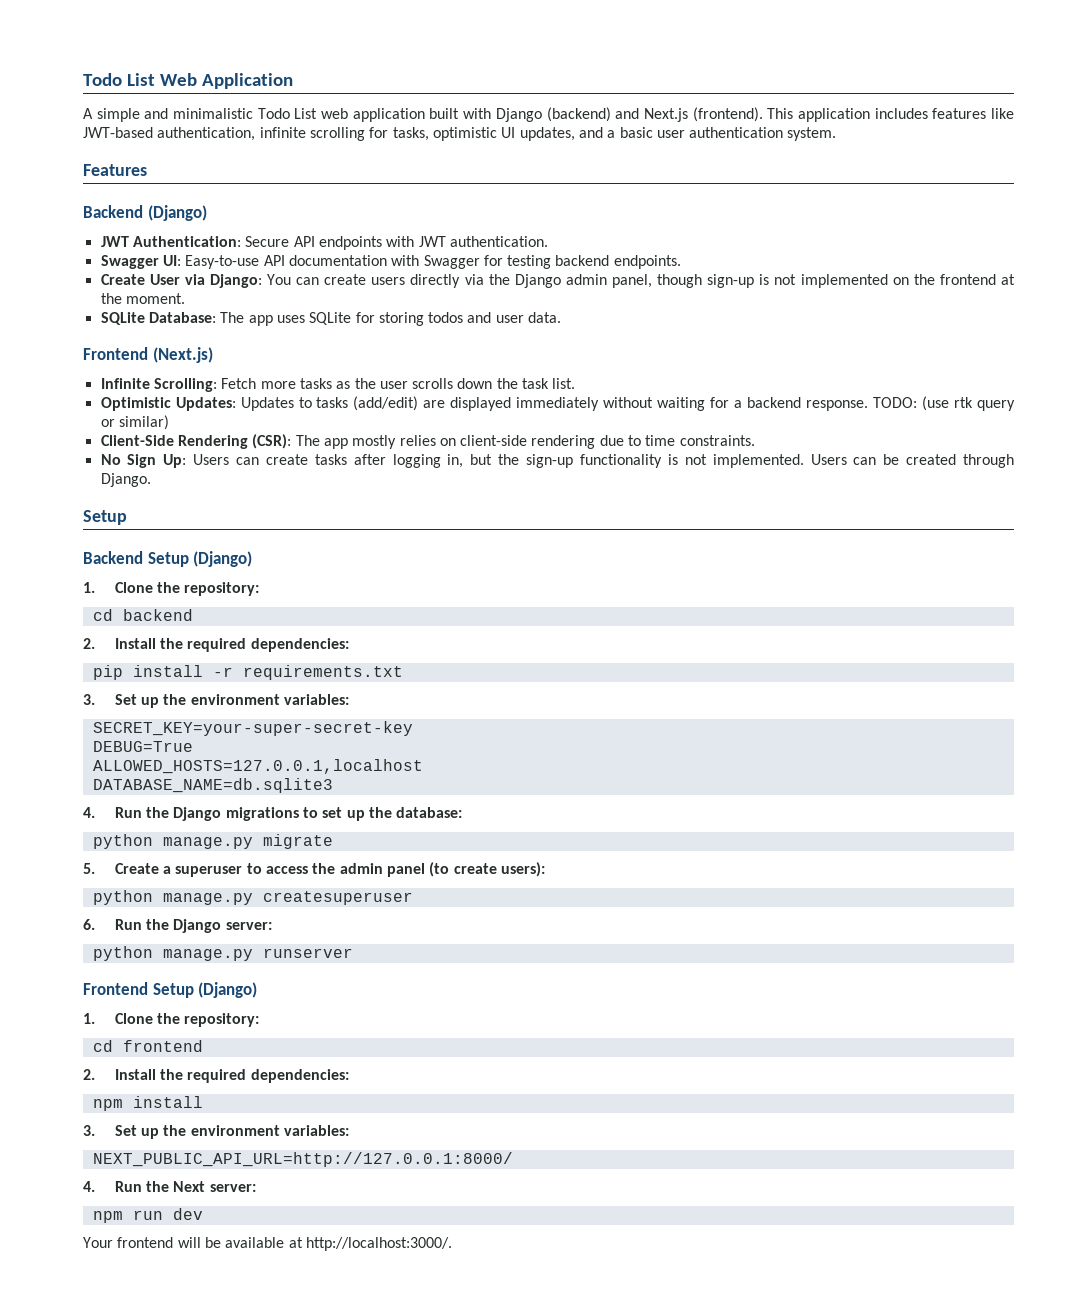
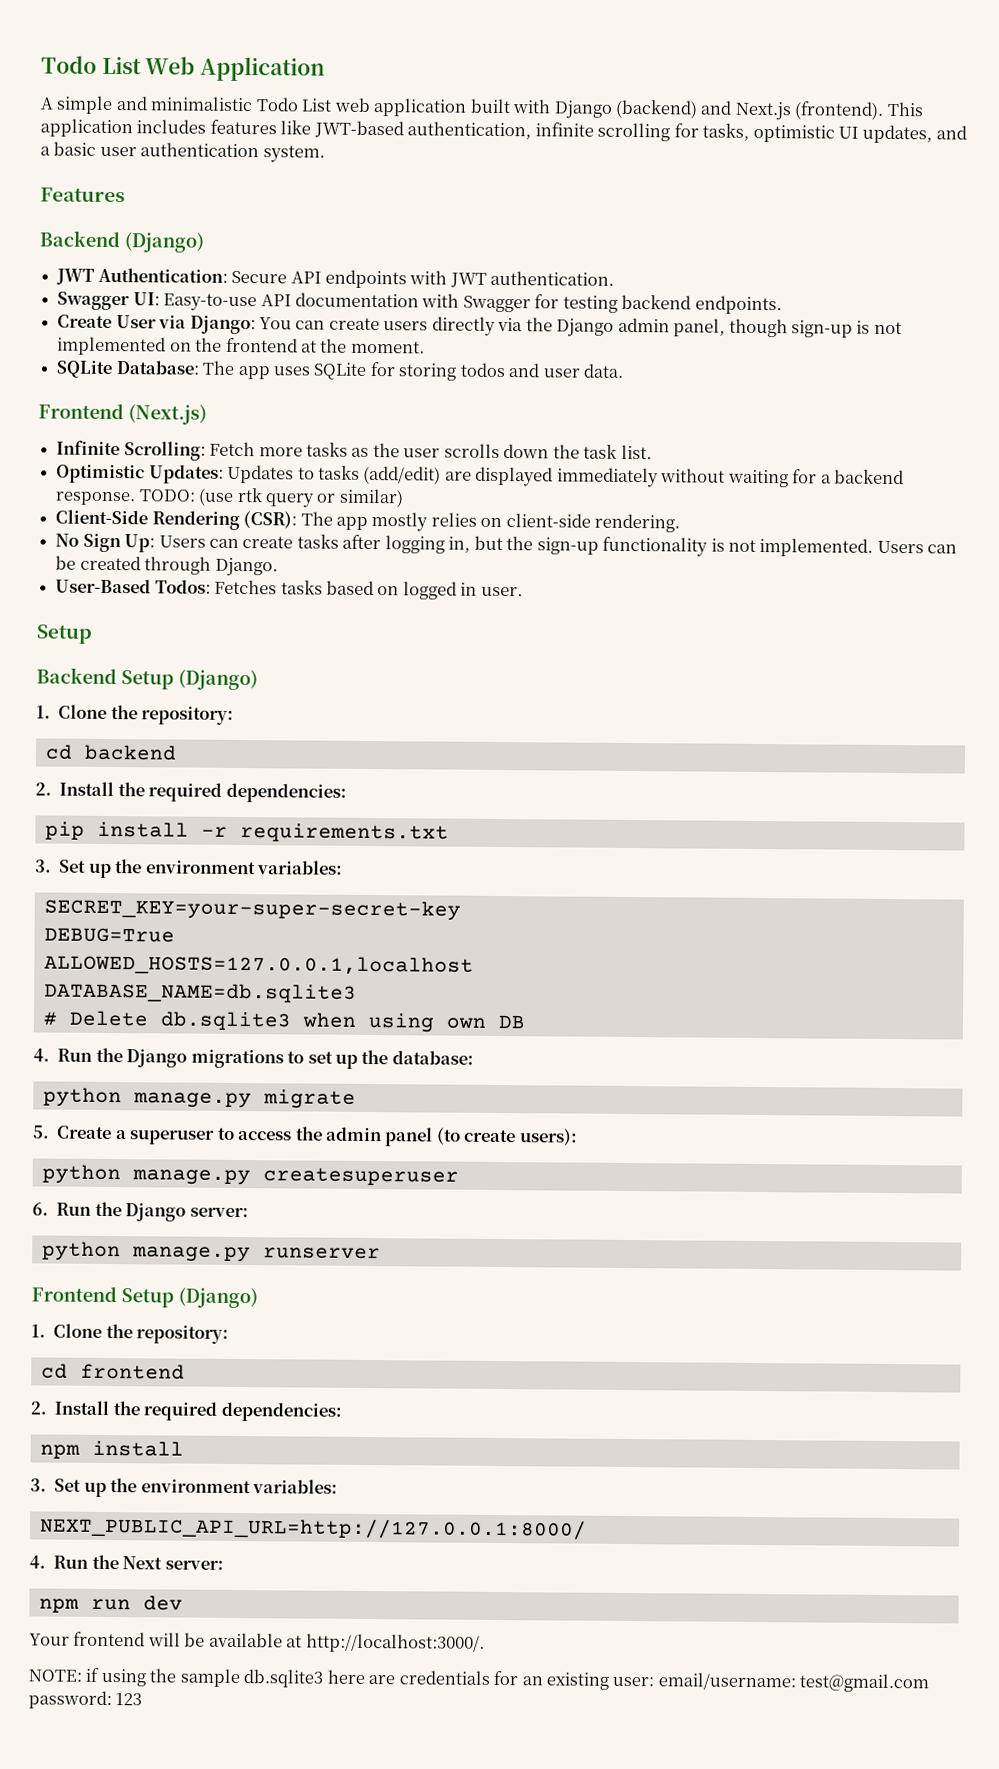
- Client-Side Rendering (CSR): The app mostly relies on client-side rendering due to time constraints.
+ Client-Side Rendering (CSR): The app mostly relies on client-side rendering.
+ User-Based Todos: Fetches tasks based on logged in user.
+ # Delete db.sqlite3 when using own DB
+ NOTE: if using the sample db.sqlite3 here are credentials for an existing user: email/username: test@gmail.com password: 123

